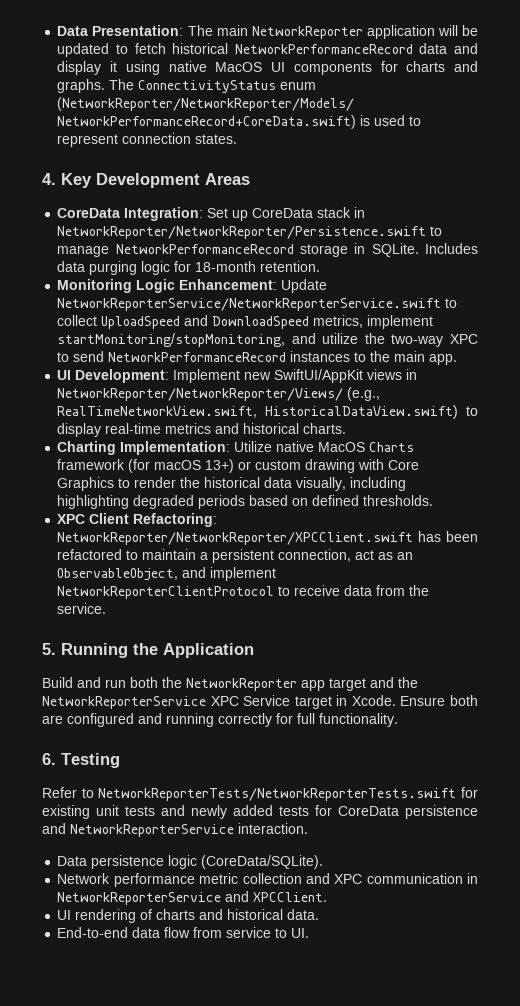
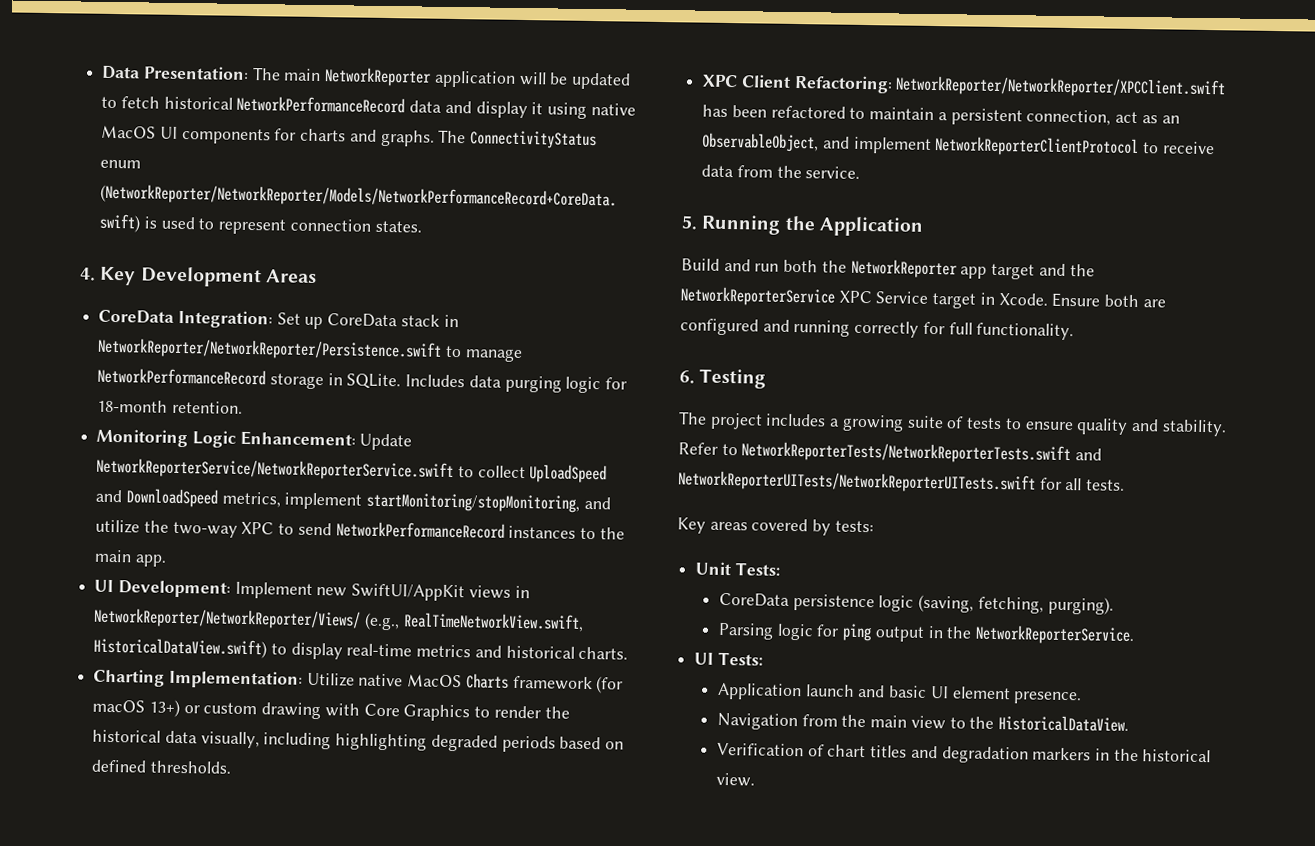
- Refer to NetworkReporterTests/NetworkReporterTests.swift for existing unit tests and newly added tests for CoreData persistence and NetworkReporterService interaction.
- Data persistence logic (CoreData/SQLite).
- Network performance metric collection and XPC communication in NetworkReporterService and XPCClient.
- UI rendering of charts and historical data.
- End-to-end data flow from service to UI.
+ The project includes a growing suite of tests to ensure quality and stability. Refer to NetworkReporterTests/NetworkReporterTests.swift and NetworkReporterUITests/NetworkReporterUITests.swift for all tests.
+ Key areas covered by tests:
+ Unit Tests:
+ CoreData persistence logic (saving, fetching, purging).
+ Parsing logic for ping output in the NetworkReporterService.
+ UI Tests:
+ Application launch and basic UI element presence.
+ Navigation from the main view to the HistoricalDataView.
+ Verification of chart titles and degradation markers in the historical view.

